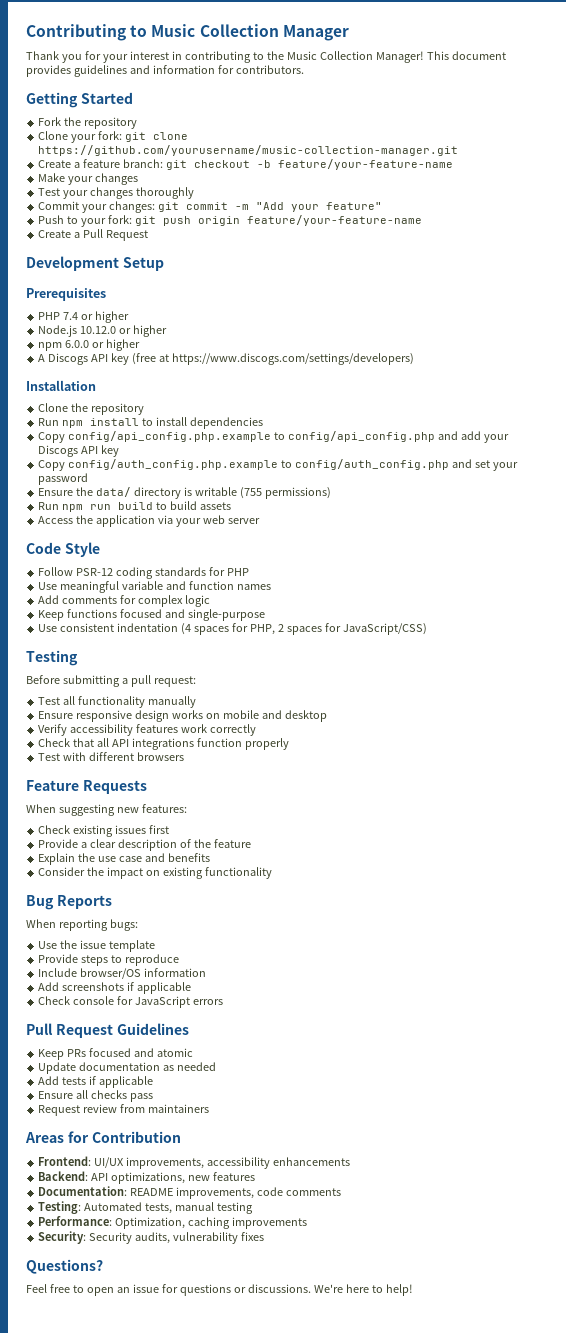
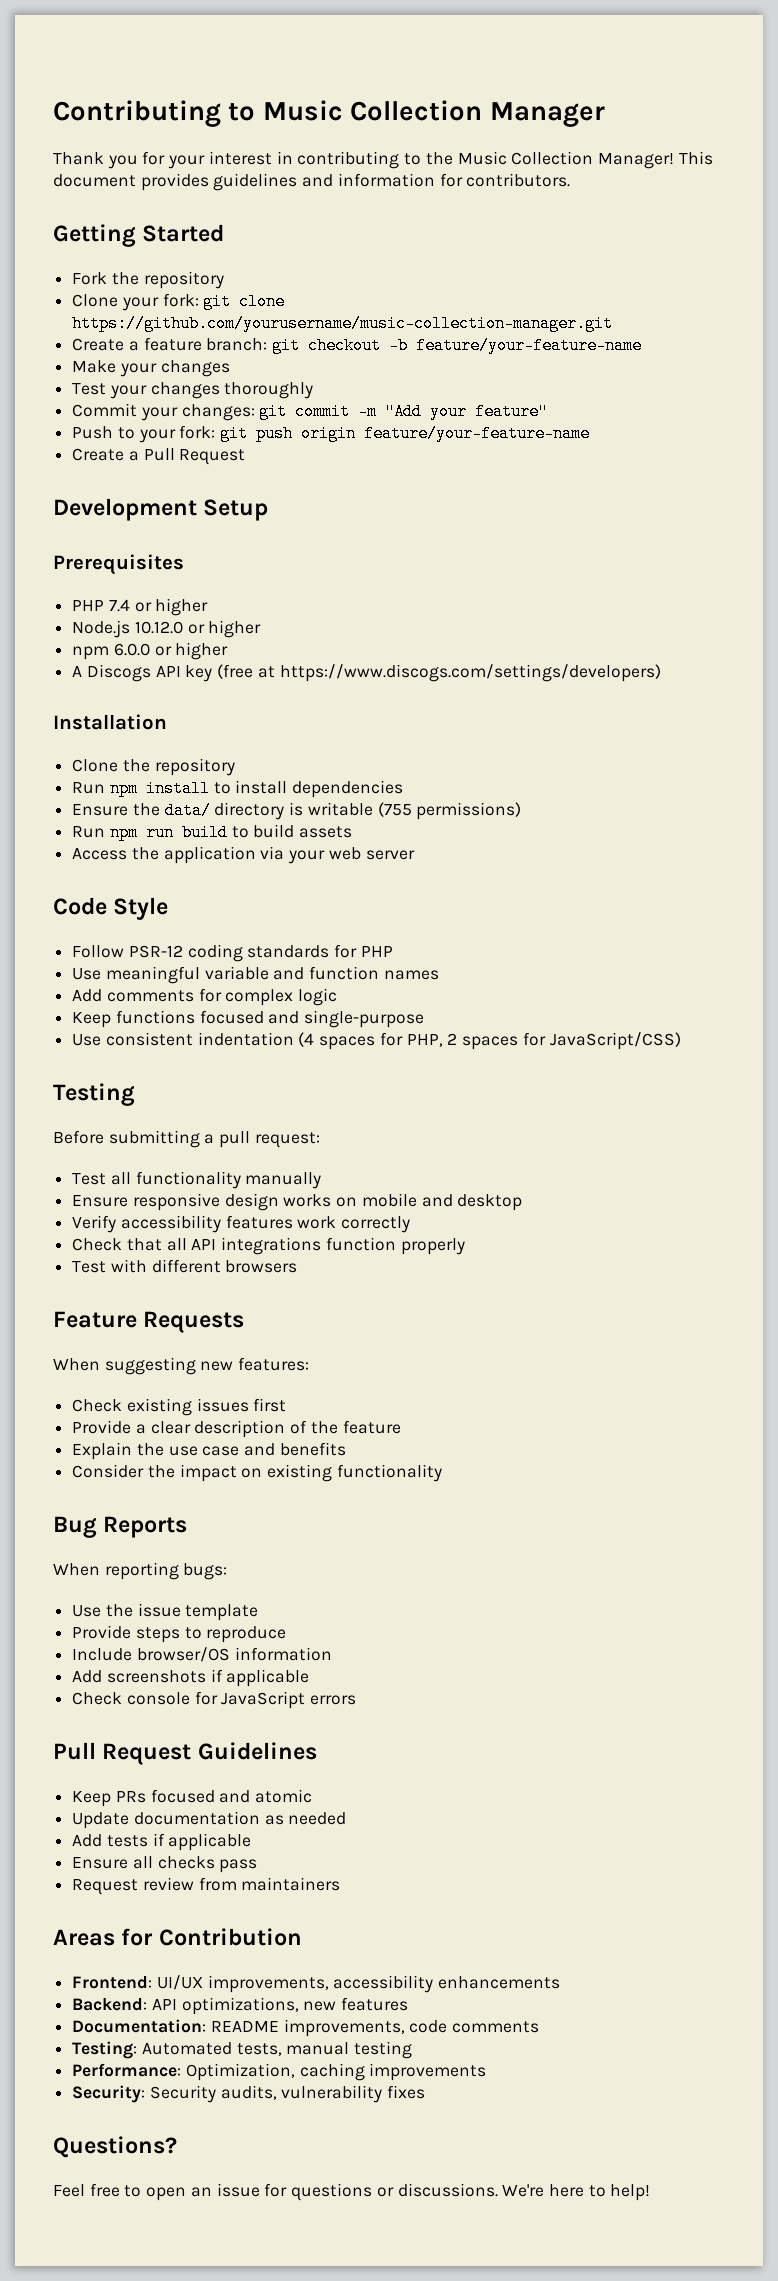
- Copy config/api_config.php.example to config/api_config.php and add your Discogs API key
- Copy config/auth_config.php.example to config/auth_config.php and set your password

